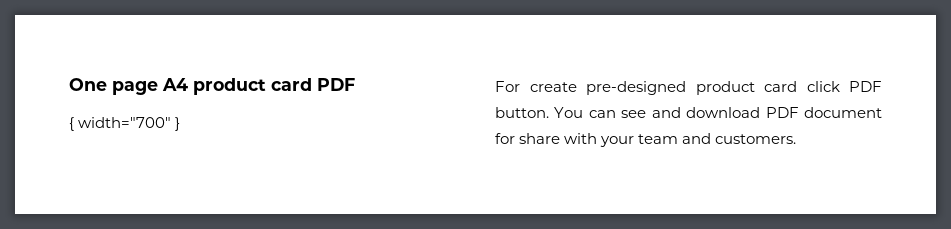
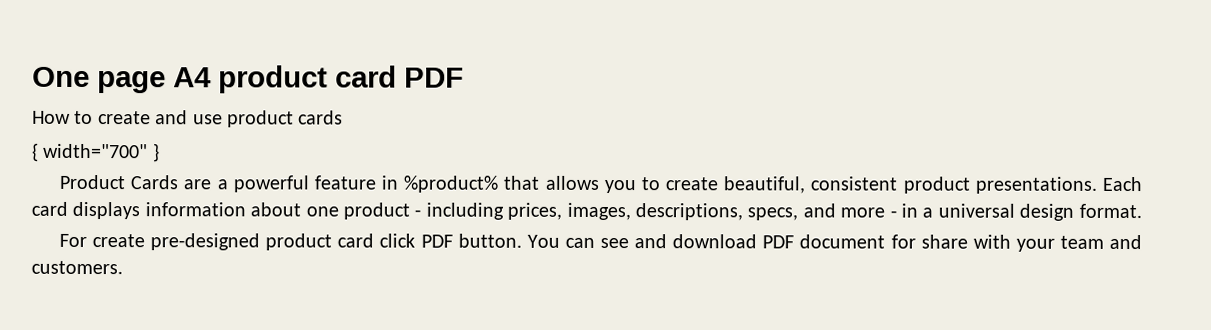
+ How to create and use product cards
  { width="700" }
+ Product Cards are a powerful feature in %product% that allows you to create beautiful, consistent product presentations. Each card displays information about one product - including prices, images, descriptions, specs, and more - in a universal design format.

